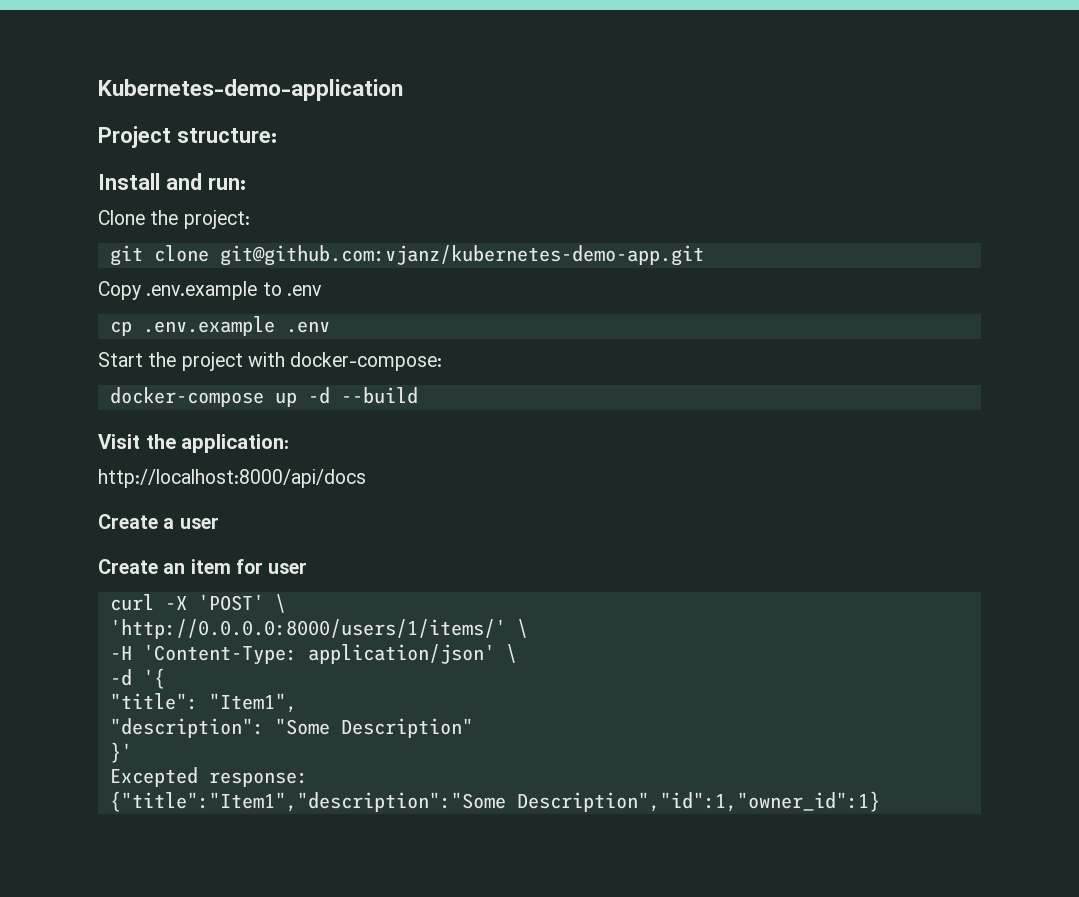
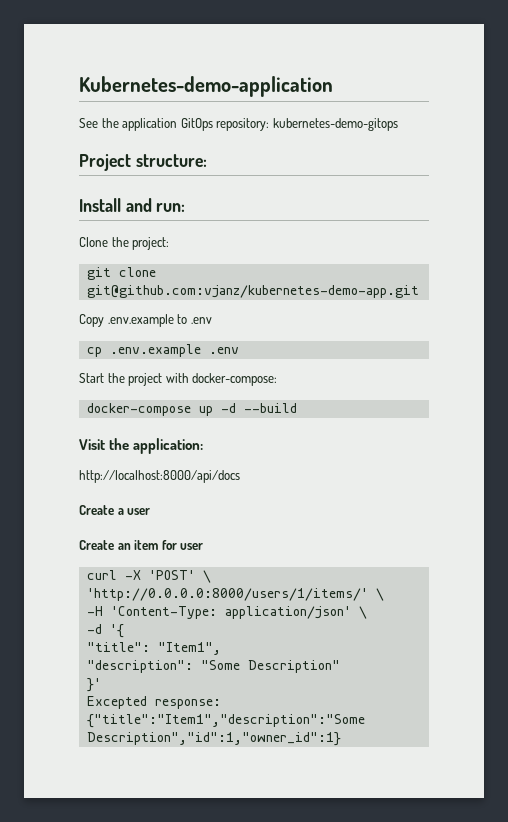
+ See the application GitOps repository: kubernetes-demo-gitops

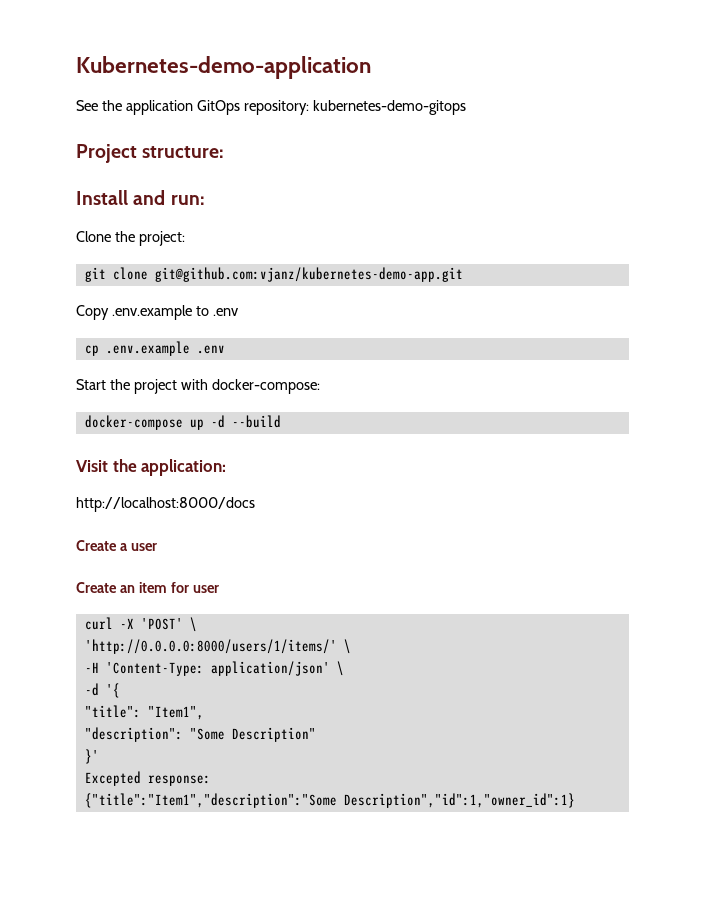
- http://localhost:8000/api/docs
+ http://localhost:8000/docs

